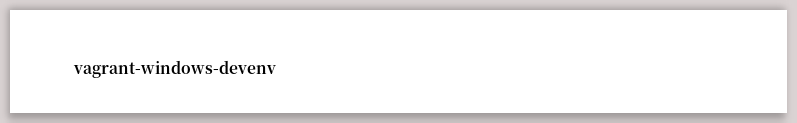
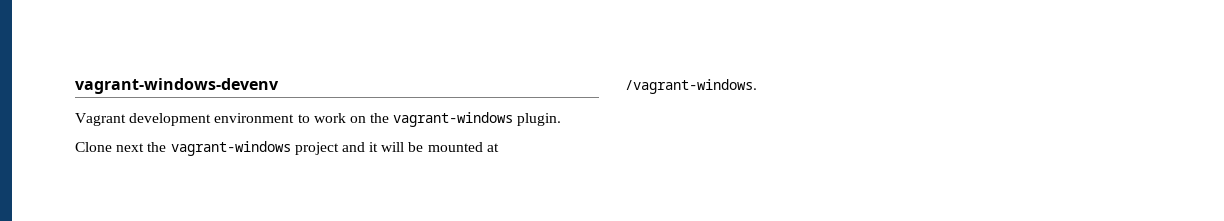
+ Vagrant development environment to work on the vagrant-windows plugin.
+ Clone next the vagrant-windows project and it will be mounted at /vagrant-windows.

